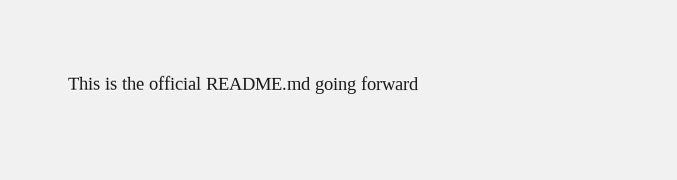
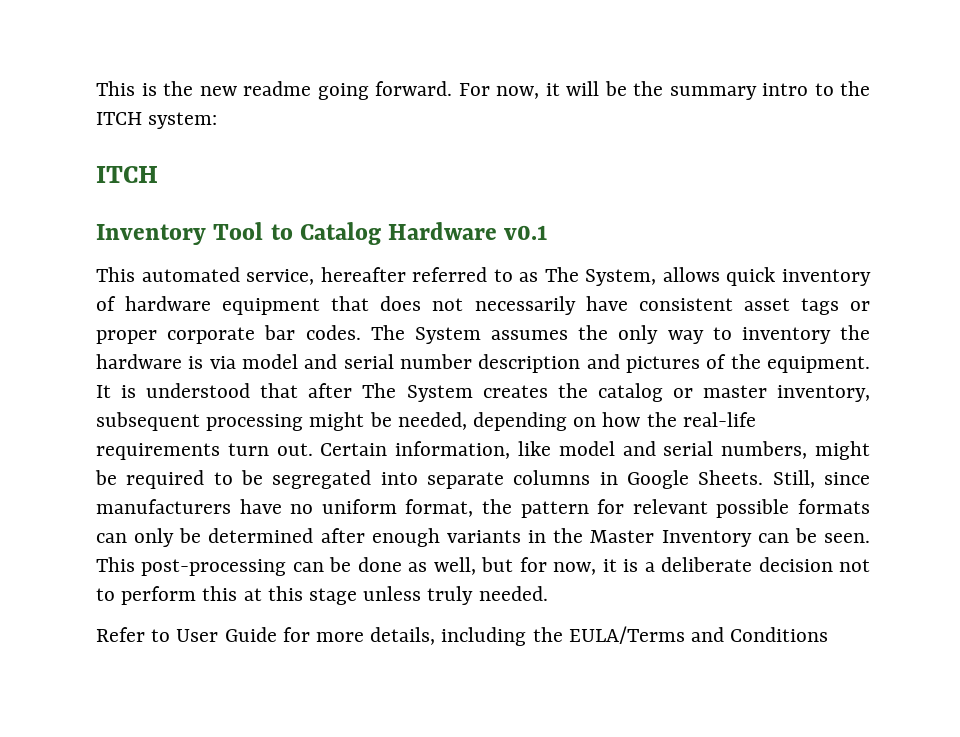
- This is the official README.md going forward
+ This is the new readme going forward. For now, it will be the summary intro to the ITCH system:
+ ITCH
+ Inventory Tool to Catalog Hardware v0.1
+ This automated service, hereafter referred to as The System, allows quick inventory of hardware equipment that does not necessarily have consistent asset tags or proper corporate bar codes. The System assumes the only way to inventory the hardware is via model and serial number description and pictures of the equipment. It is understood that after The System creates the catalog or master inventory, subsequent processing might be needed, depending on how the real-life requirements turn out. Certain information, like model and serial numbers, might be required to be segregated into separate columns in Google Sheets. Still, since manufacturers have no uniform format, the pattern for relevant possible formats can only be determined after enough variants in the Master Inventory can be seen. This post-processing can be done as well, but for now, it is a deliberate decision not to perform this at this stage unless truly needed.
+ Refer to User Guide for more details, including the EULA/Terms and Conditions

